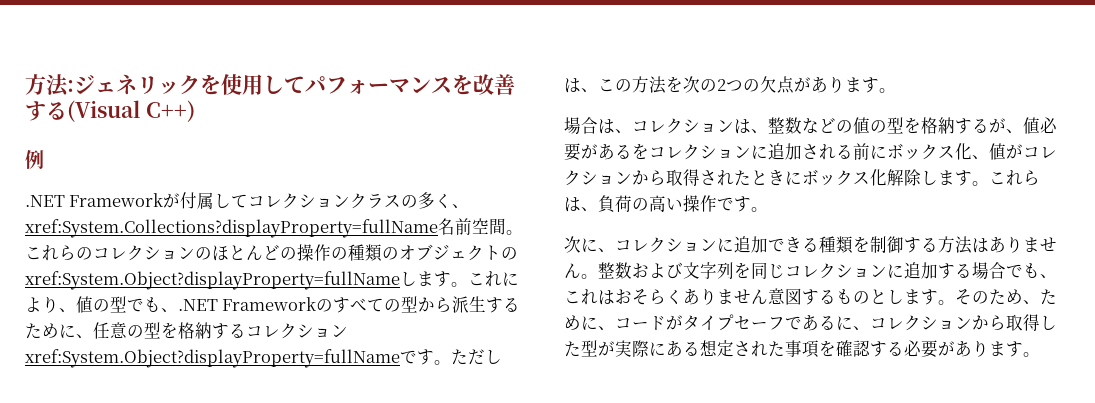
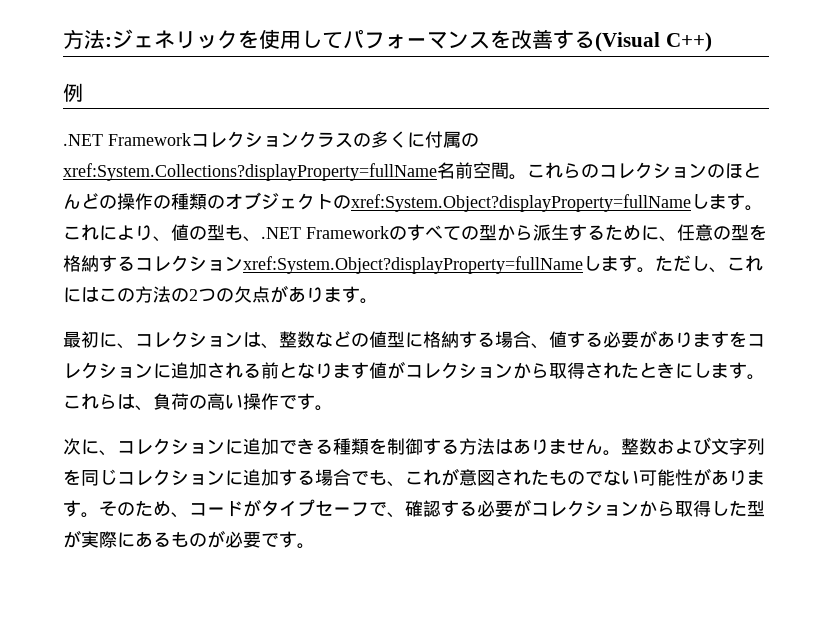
- .NET Frameworkが付属してコレクションクラスの多く、xref:System.Collections?displayProperty=fullName名前空間。
+ .NET Frameworkコレクションクラスの多くに付属のxref:System.Collections?displayProperty=fullName名前空間。
- これにより、値の型でも、.NET Frameworkのすべての型から派生するために、任意の型を格納するコレクションxref:System.Object?displayProperty=fullNameです。
+ これにより、値の型も、.NET Frameworkのすべての型から派生するために、任意の型を格納するコレクションxref:System.Object?displayProperty=fullNameします。
- ただしは、この方法を次の2つの欠点があります。
+ ただし、これにはこの方法の2つの欠点があります。
- 場合は、コレクションは、整数などの値の型を格納するが、値必要があるをコレクションに追加される前にボックス化、値がコレクションから取得されたときにボックス化解除します。
+ 最初に、コレクションは、整数などの値型に格納する場合、値する必要がありますをコレクションに追加される前となります値がコレクションから取得されたときにします。
- 整数および文字列を同じコレクションに追加する場合でも、これはおそらくありません意図するものとします。
+ 整数および文字列を同じコレクションに追加する場合でも、これが意図されたものでない可能性があります。
- そのため、ために、コードがタイプセーフであるに、コレクションから取得した型が実際にある想定された事項を確認する必要があります。
+ そのため、コードがタイプセーフで、確認する必要がコレクションから取得した型が実際にあるものが必要です。

